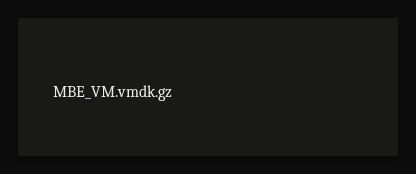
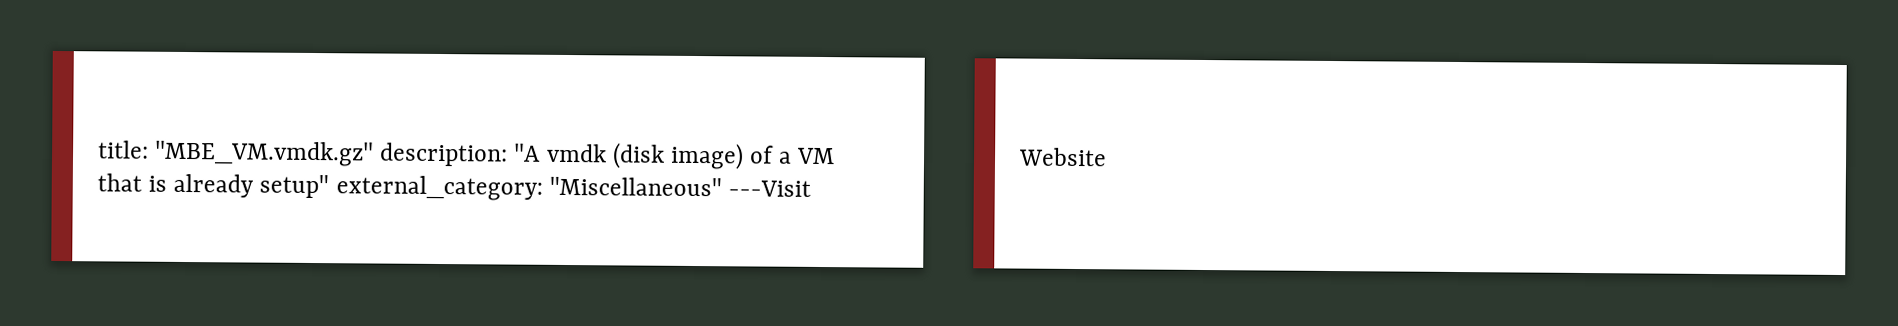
- MBE_VM.vmdk.gz
+ title: "MBE_VM.vmdk.gz" description: "A vmdk (disk image) of a VM that is already setup" external_category: "Miscellaneous" ---Visit Website

